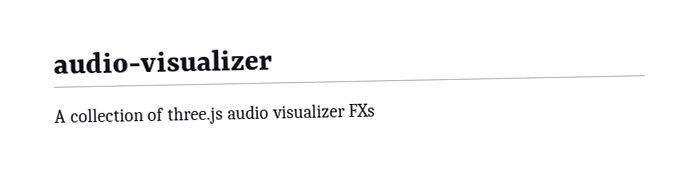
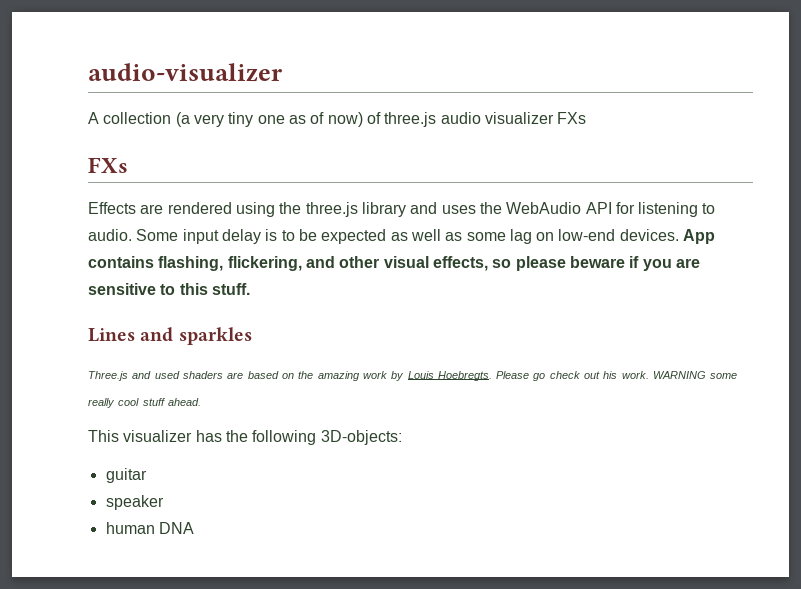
- A collection of three.js audio visualizer FXs
+ A collection (a very tiny one as of now) of three.js audio visualizer FXs
+ FXs
+ Effects are rendered using the three.js library and uses the WebAudio API for listening to audio. Some input delay is to be expected as well as some lag on low-end devices. App contains flashing, flickering, and other visual effects, so please beware if you are sensitive to this stuff.
+ Lines and sparkles
+ Three.js and used shaders are based on the amazing work by Louis Hoebregts. Please go check out his work. WARNING some really cool stuff ahead.
+ This visualizer has the following 3D-objects:
+ guitar
+ speaker
+ human DNA

